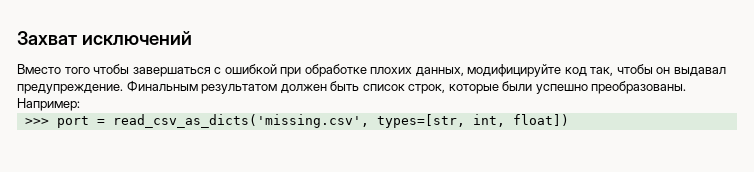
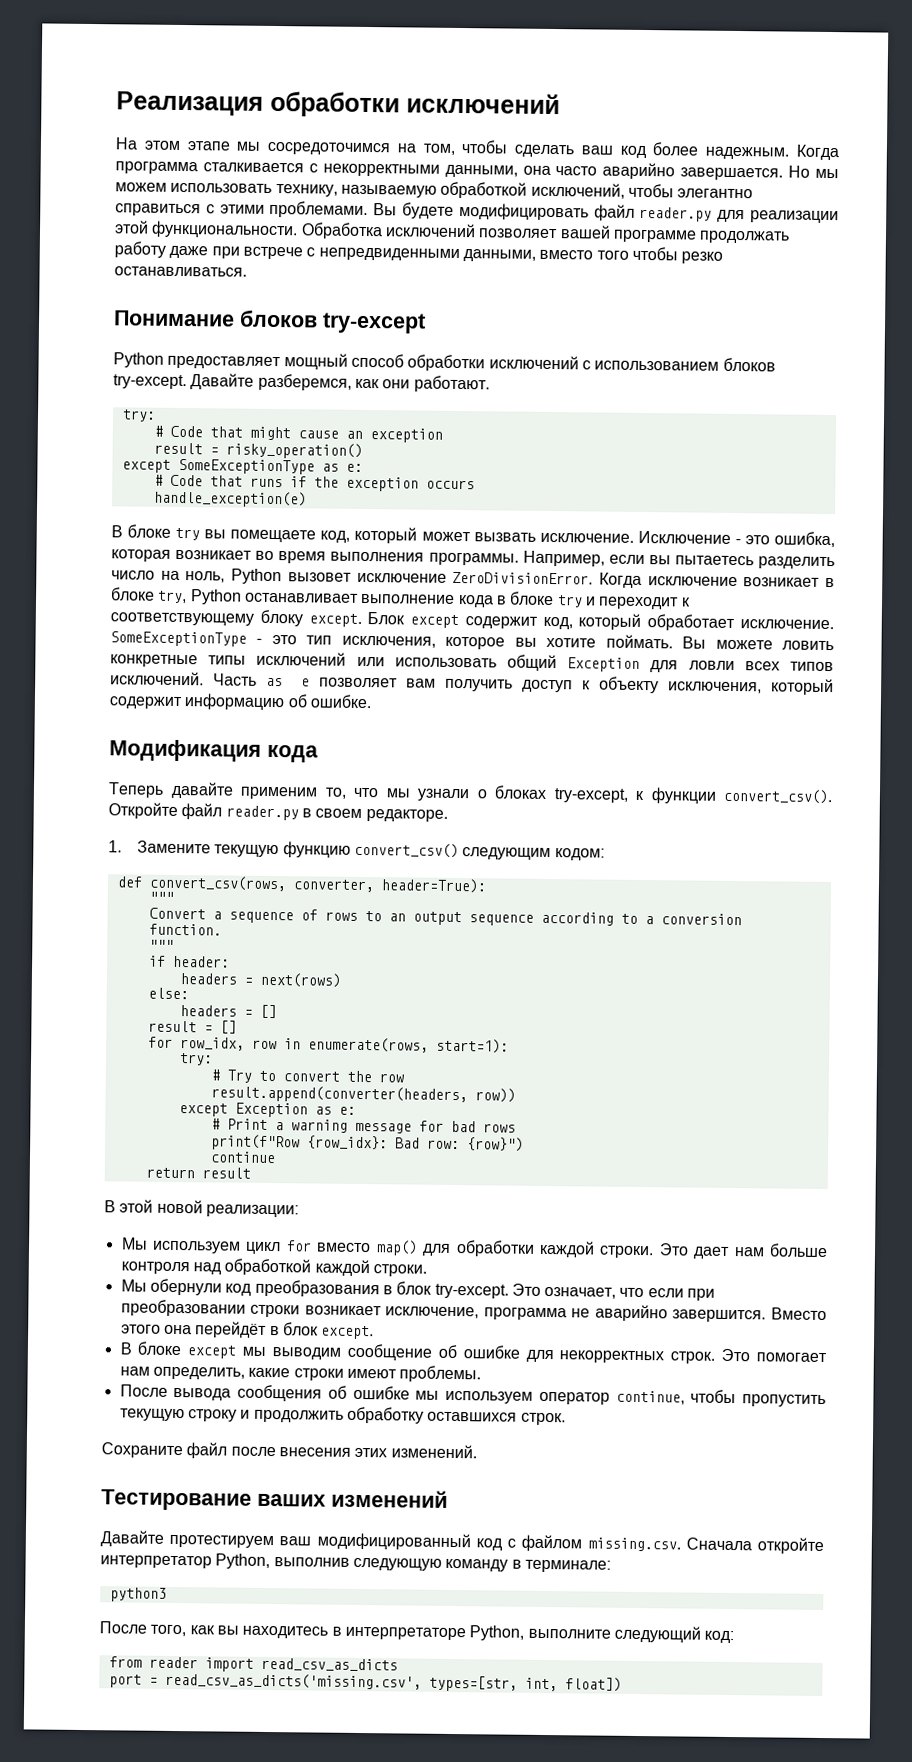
- Захват исключений
+ Реализация обработки исключений
- Вместо того чтобы завершаться с ошибкой при обработке плохих данных, модифицируйте код так, чтобы он выдавал предупреждение. Финальным результатом должен быть список строк, которые были успешно преобразованы. Например:
- >>> port = read_csv_as_dicts('missing.csv', types=[str, int, float])
+ На этом этапе мы сосредоточимся на том, чтобы сделать ваш код более надежным. Когда программа сталкивается с некорректными данными, она часто аварийно завершается. Но мы можем использовать технику, называемую обработкой исключений, чтобы элегантно справиться с этими проблемами. Вы будете модифицировать файл reader.py для реализации этой функциональности. Обработка исключений позволяет вашей программе продолжать работу даже при встрече с непредвиденными данными, вместо того чтобы резко останавливаться.
+ Понимание блоков try-except
+ Python предоставляет мощный способ обработки исключений с использованием блоков try-except. Давайте разберемся, как они работают.
+ try:
+ # Code that might cause an exception
+ result = risky_operation()
+ except SomeExceptionType as e:
+ # Code that runs if the exception occurs
+ handle_exception(e)
+ В блоке try вы помещаете код, который может вызвать исключение. Исключение - это ошибка, которая возникает во время выполнения программы. Например, если вы пытаетесь разделить число на ноль, Python вызовет исключение ZeroDivisionError. Когда исключение возникает в блоке try, Python останавливает выполнение кода в блоке try и переходит к соответствующему блоку except. Блок except содержит код, который обработает исключение. SomeExceptionType - это тип исключения, которое вы хотите поймать. Вы можете ловить конкретные типы исключений или использовать общий Exception для ловли всех типов исключений. Часть as e позволяет вам получить доступ к объекту исключения, который содержит информацию об ошибке.
+ Модификация кода
+ Теперь давайте применим то, что мы узнали о блоках try-except, к функции convert_csv(). Откройте файл reader.py в своем редакторе.
+ 1. Замените текущую функцию convert_csv() следующим кодом:
+ def convert_csv(rows, converter, header=True):
+ """
+ Convert a sequence of rows to an output sequence according to a conversion function.
+ """
+ if header:
+ headers = next(rows)
+ else:
+ headers = []
+ result = []
+ for row_idx, row in enumerate(rows, start=1):
+ try:
+ # Try to convert the row
+ result.append(converter(headers, row))
+ except Exception as e:
+ # Print a warning message for bad rows
+ print(f"Row {row_idx}: Bad row: {row}")
+ continue
+ return result
+ В этой новой реализации:
+ Мы используем цикл for вместо map() для обработки каждой строки. Это дает нам больше контроля над обработкой каждой строки.
+ Мы обернули код преобразования в блок try-except. Это означает, что если при преобразовании строки возникает исключение, программа не аварийно завершится. Вместо этого она перейдёт в блок except.
+ В блоке except мы выводим сообщение об ошибке для некорректных строк. Это помогает нам определить, какие строки имеют проблемы.
+ После вывода сообщения об ошибке мы используем оператор continue, чтобы пропустить текущую строку и продолжить обработку оставшихся строк.
+ Сохраните файл после внесения этих изменений.
+ Тестирование ваших изменений
+ Давайте протестируем ваш модифицированный код с файлом missing.csv. Сначала откройте интерпретатор Python, выполнив следующую команду в терминале:
+ python3
+ После того, как вы находитесь в интерпретаторе Python, выполните следующий код:
+ from reader import read_csv_as_dicts
+ port = read_csv_as_dicts('missing.csv', types=[str, int, float])

